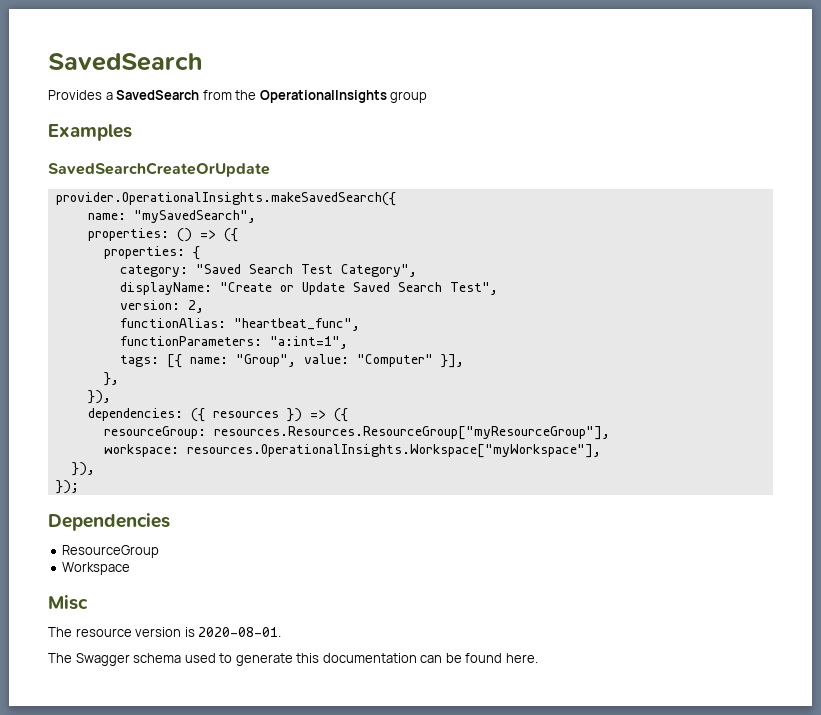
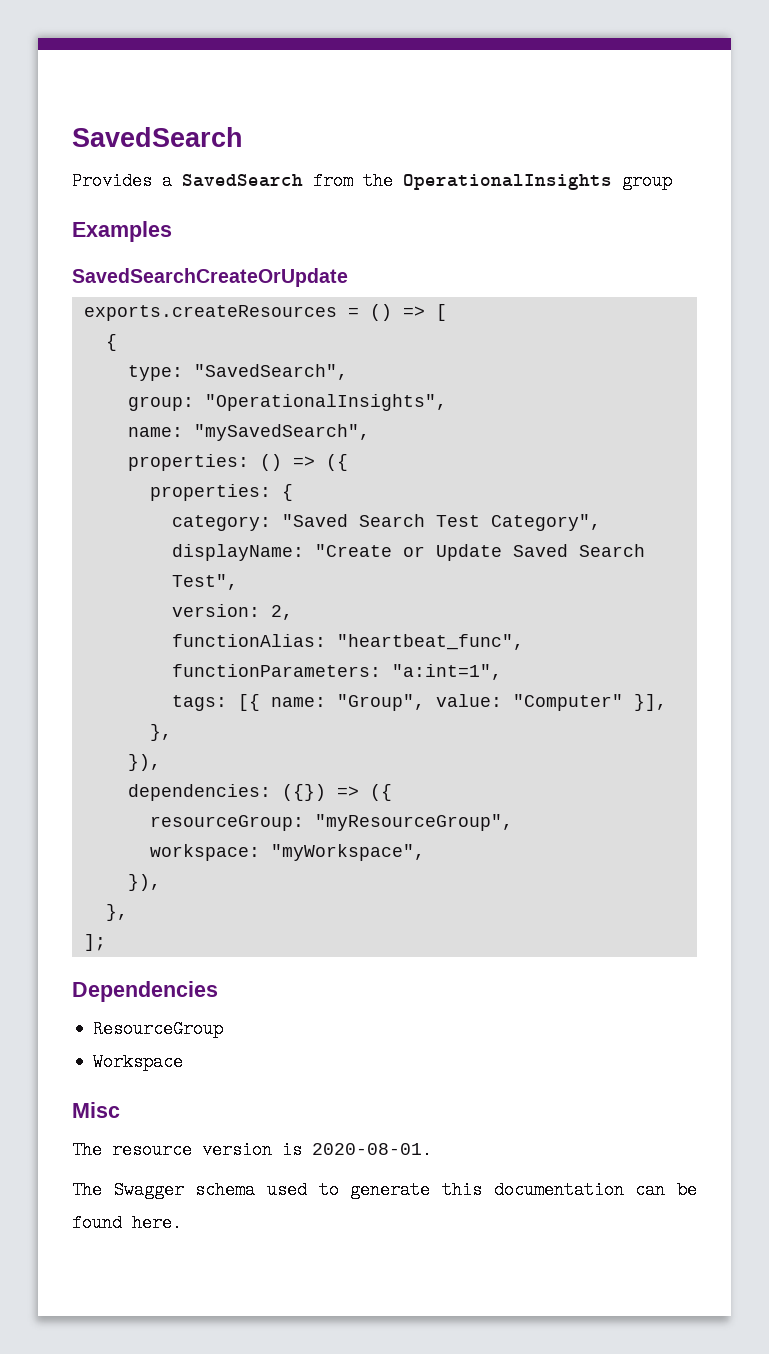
- provider.OperationalInsights.makeSavedSearch({
+ exports.createResources = () => [
+ {
+ type: "SavedSearch",
+ group: "OperationalInsights",
- dependencies: ({ resources }) => ({
+ dependencies: ({}) => ({
- resourceGroup: resources.Resources.ResourceGroup["myResourceGroup"],
+ resourceGroup: "myResourceGroup",
- workspace: resources.OperationalInsights.Workspace["myWorkspace"],
+ workspace: "myWorkspace",
  }),
- });
+ },
+ ];

